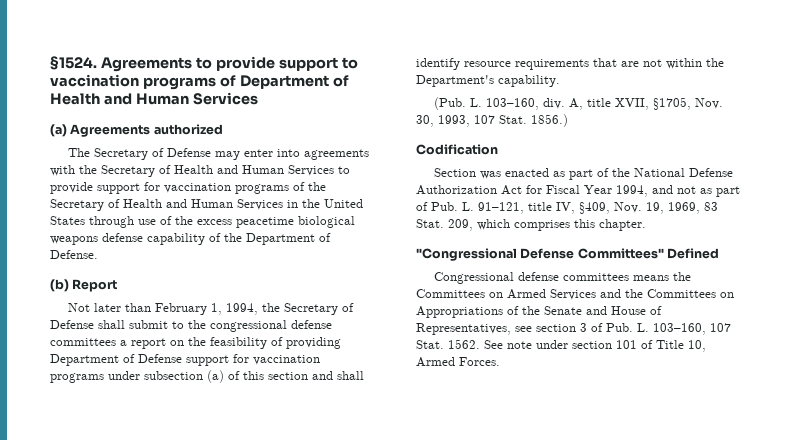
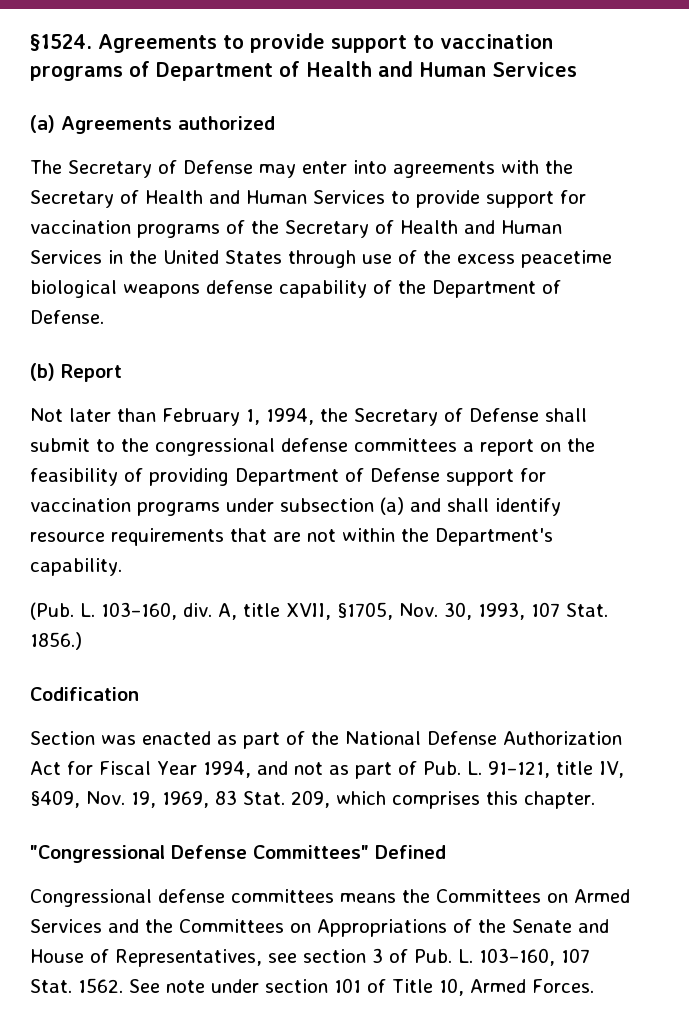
- Not later than February 1, 1994, the Secretary of Defense shall submit to the congressional defense committees a report on the feasibility of providing Department of Defense support for vaccination programs under subsection (a) of this section and shall identify resource requirements that are not within the Department's capability.
+ Not later than February 1, 1994, the Secretary of Defense shall submit to the congressional defense committees a report on the feasibility of providing Department of Defense support for vaccination programs under subsection (a) and shall identify resource requirements that are not within the Department's capability.

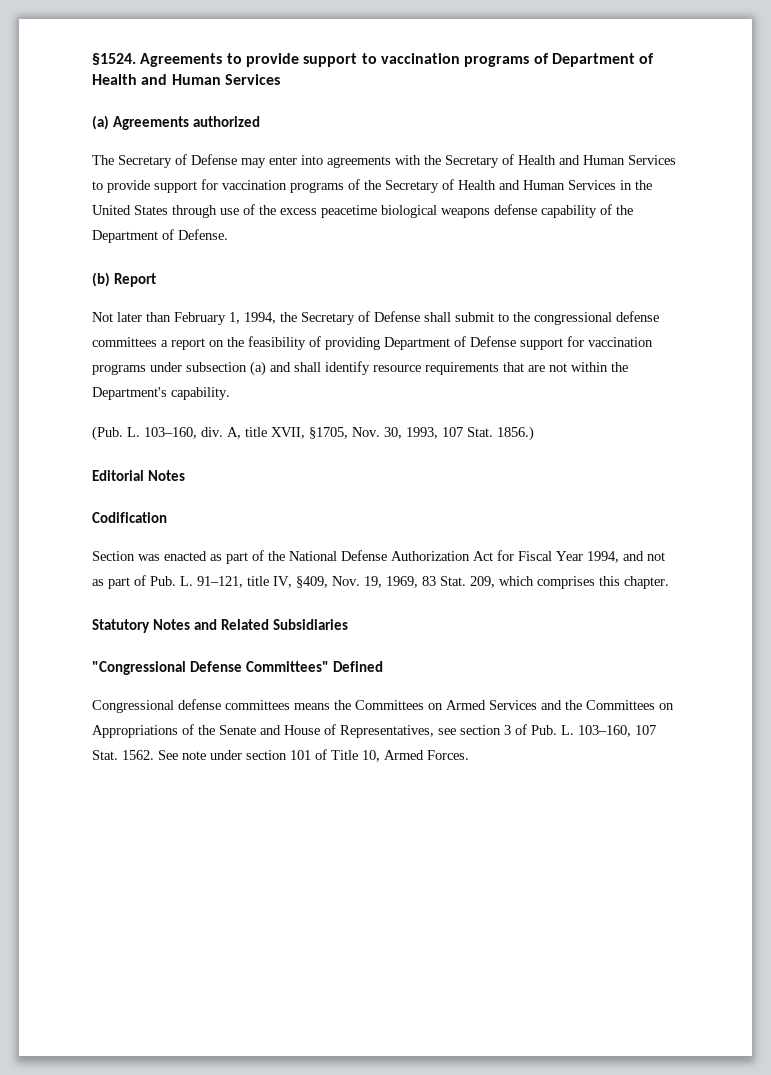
+ Editorial Notes
+ Statutory Notes and Related Subsidiaries

